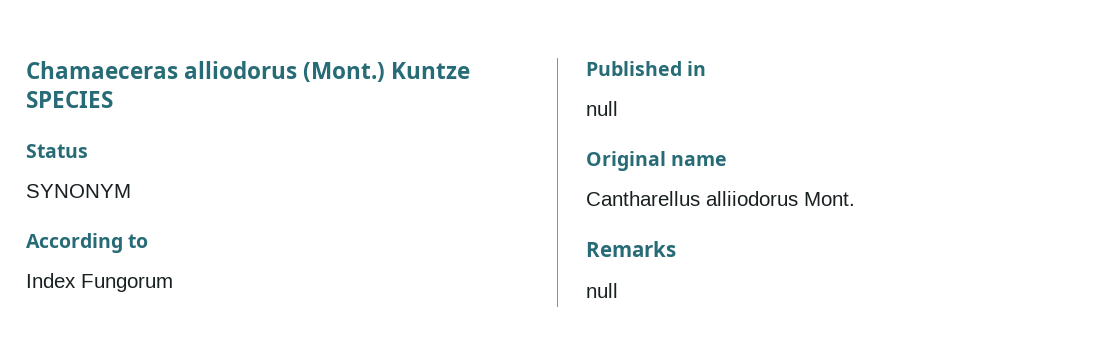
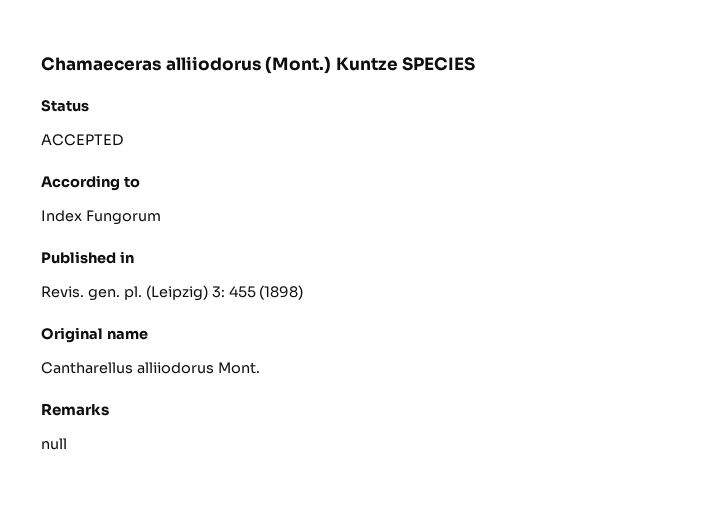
- Chamaeceras alliodorus (Mont.)
+ Chamaeceras alliiodorus (Mont.)
- SYNONYM
+ ACCEPTED
  Published in
- null
+ Revis. gen. pl. (Leipzig) 3: 455 (1898)

